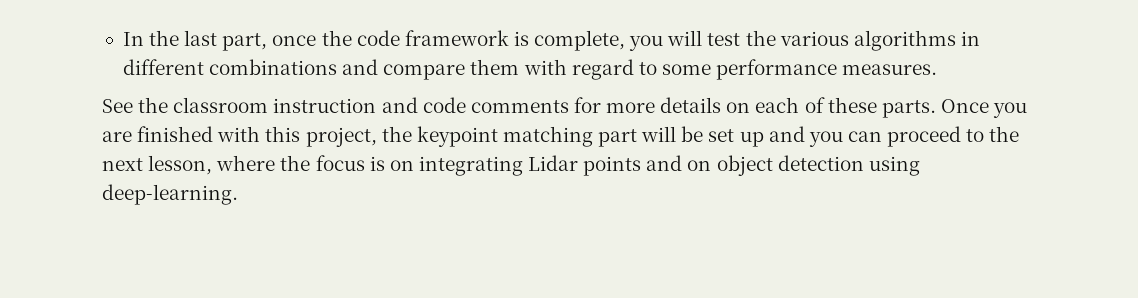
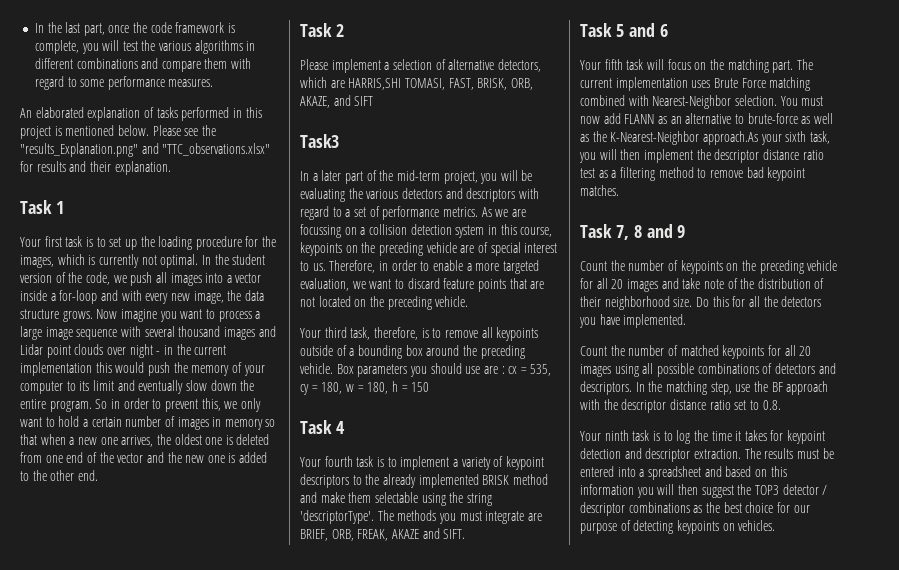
- See the classroom instruction and code comments for more details on each of these parts. Once you are finished with this project, the keypoint matching part will be set up and you can proceed to the next lesson, where the focus is on integrating Lidar points and on object detection using deep-learning.
+ An elaborated explanation of tasks performed in this project is mentioned below. Please see the "results_Explanation.png" and "TTC_observations.xlsx" for results and their explanation.
+ Task 1
+ Your first task is to set up the loading procedure for the images, which is currently not optimal. In the student version of the code, we push all images into a vector inside a for-loop and with every new image, the data structure grows. Now imagine you want to process a large image sequence with several thousand images and Lidar point clouds over night - in the current implementation this would push the memory of your computer to its limit and eventually slow down the entire program. So in order to prevent this, we only want to hold a certain number of images in memory so that when a new one arrives, the oldest one is deleted from one end of the vector and the new one is added to the other end.
+ Task 2
+ Please implement a selection of alternative detectors, which are HARRIS,SHI TOMASI, FAST, BRISK, ORB, AKAZE, and SIFT
+ Task3
+ In a later part of the mid-term project, you will be evaluating the various detectors and descriptors with regard to a set of performance metrics. As we are focussing on a collision detection system in this course, keypoints on the preceding vehicle are of special interest to us. Therefore, in order to enable a more targeted evaluation, we want to discard feature points that are not located on the preceding vehicle.
+ Your third task, therefore, is to remove all keypoints outside of a bounding box around the preceding vehicle. Box parameters you should use are : cx = 535, cy = 180, w = 180, h = 150
+ Task 4
+ Your fourth task is to implement a variety of keypoint descriptors to the already implemented BRISK method and make them selectable using the string 'descriptorType'. The methods you must integrate are BRIEF, ORB, FREAK, AKAZE and SIFT.
+ Task 5 and 6
+ Your fifth task will focus on the matching part. The current implementation uses Brute Force matching combined with Nearest-Neighbor selection. You must now add FLANN as an alternative to brute-force as well as the K-Nearest-Neighbor approach.As your sixth task, you will then implement the descriptor distance ratio test as a filtering method to remove bad keypoint matches.
+ Task 7, 8 and 9
+ Count the number of keypoints on the preceding vehicle for all 20 images and take note of the distribution of their neighborhood size. Do this for all the detectors you have implemented.
+ Count the number of matched keypoints for all 20 images using all possible combinations of detectors and descriptors. In the matching step, use the BF approach with the descriptor distance ratio set to 0.8.
+ Your ninth task is to log the time it takes for keypoint detection and descriptor extraction. The results must be entered into a spreadsheet and based on this information you will then suggest the TOP3 detector / descriptor combinations as the best choice for our purpose of detecting keypoints on vehicles.

